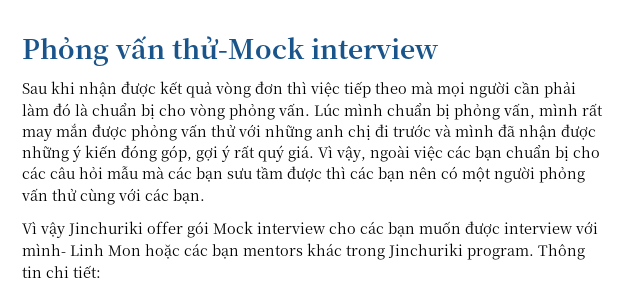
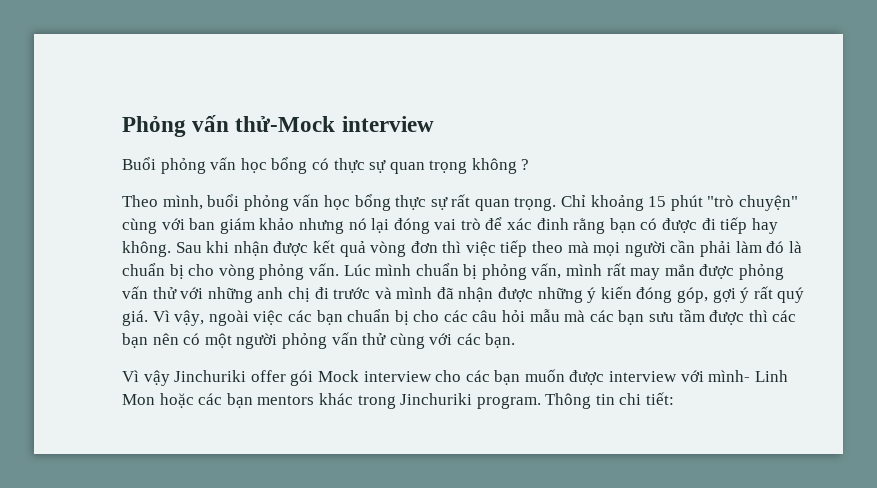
+ Buổi phỏng vấn học bổng có thực sự quan trọng không ?
+ Theo mình, buổi phỏng vấn học bổng thực sự rất quan trọng. Chỉ khoảng 15 phút "trò chuyện" cùng với ban giám khảo nhưng nó lại đóng vai trò để xác đinh rằng bạn có được đi tiếp hay không.

